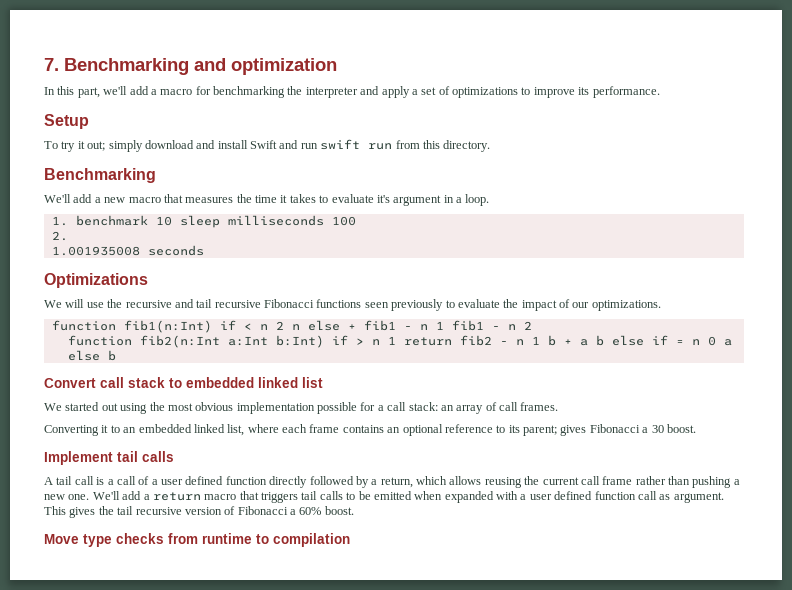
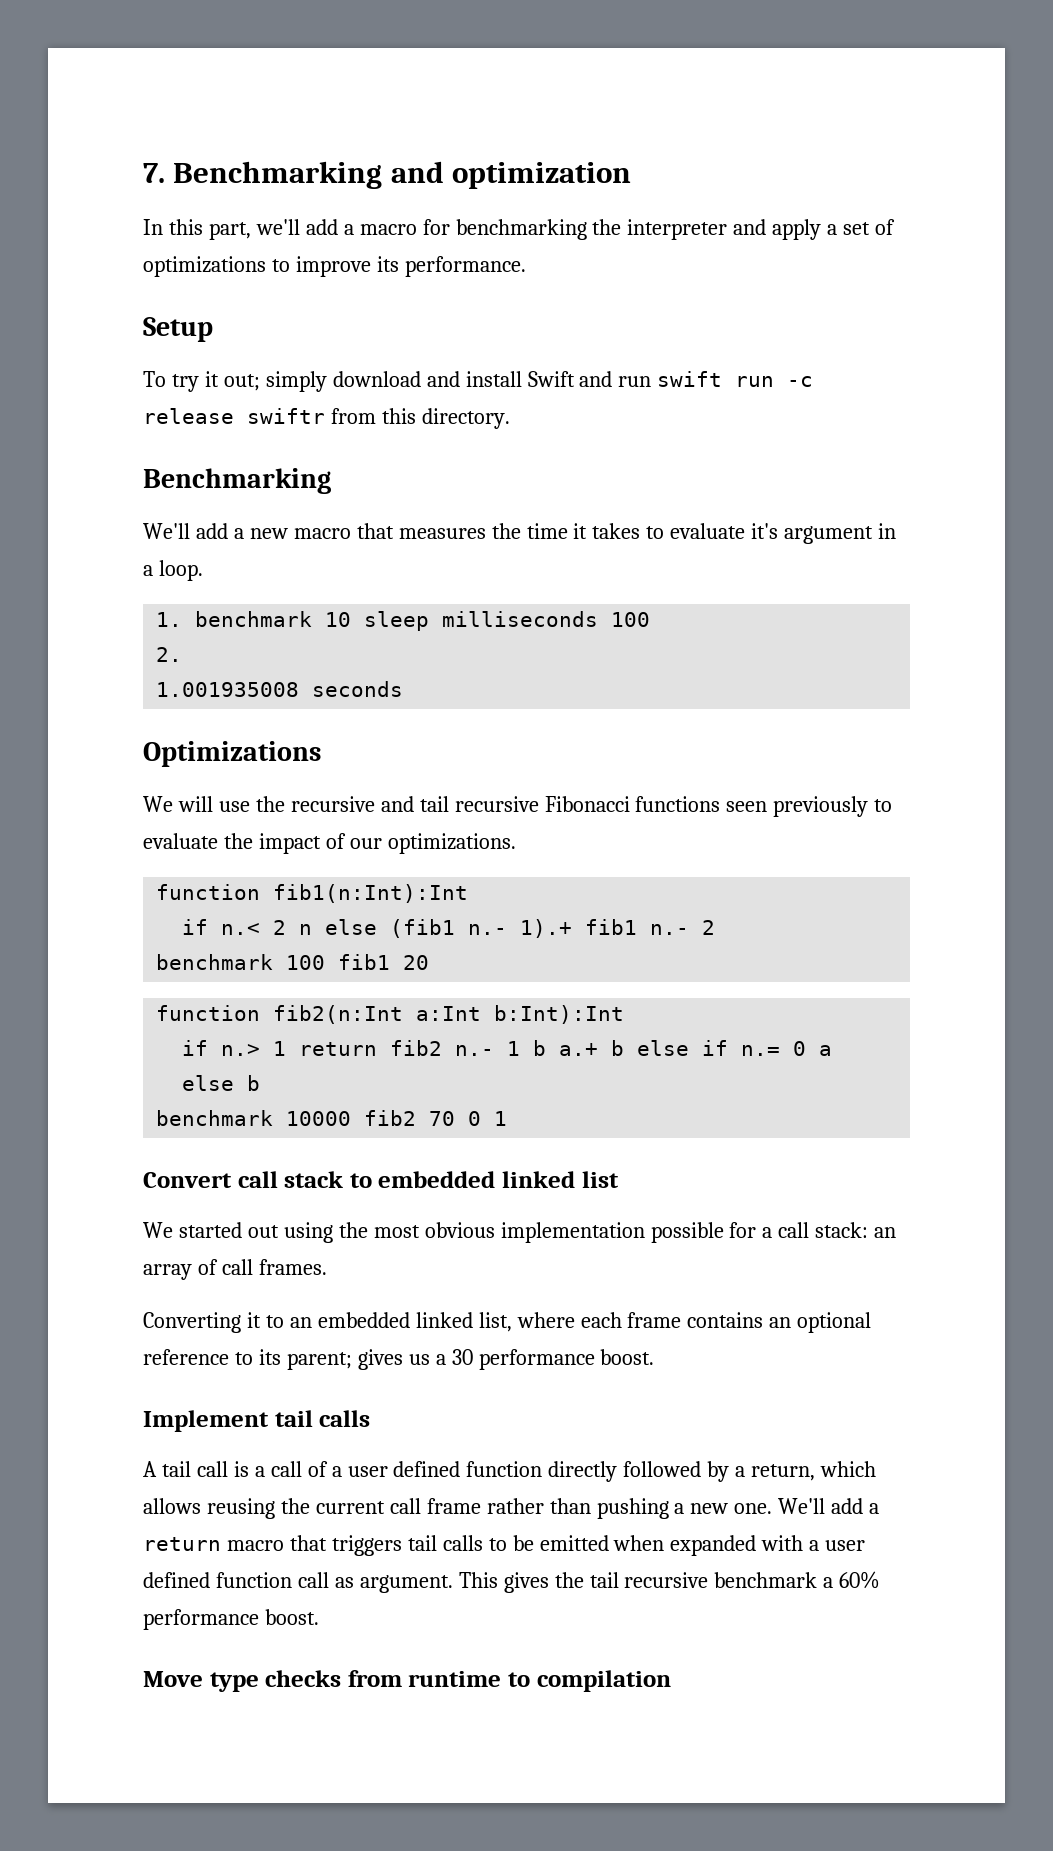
- To try it out; simply download and install Swift and run swift run from this directory.
+ To try it out; simply download and install Swift and run swift run -c release swiftr from this directory.
- function fib1(n:Int) if < n 2 n else + fib1 - n 1 fib1 - n 2
- function fib2(n:Int a:Int b:Int) if > n 1 return fib2 - n 1 b + a b else if = n 0 a else b
+ function fib1(n:Int):Int
+ if n.< 2 n else (fib1 n.- 1).+ fib1 n.- 2
+ benchmark 100 fib1 20
+ function fib2(n:Int a:Int b:Int):Int
+ if n.> 1 return fib2 n.- 1 b a.+ b else if n.= 0 a else b
+ benchmark 10000 fib2 70 0 1
- Converting it to an embedded linked list, where each frame contains an optional reference to its parent; gives Fibonacci a 30 boost.
+ Converting it to an embedded linked list, where each frame contains an optional reference to its parent; gives us a 30 performance boost.
- This gives the tail recursive version of Fibonacci a 60% boost.
+ This gives the tail recursive benchmark a 60% performance boost.

